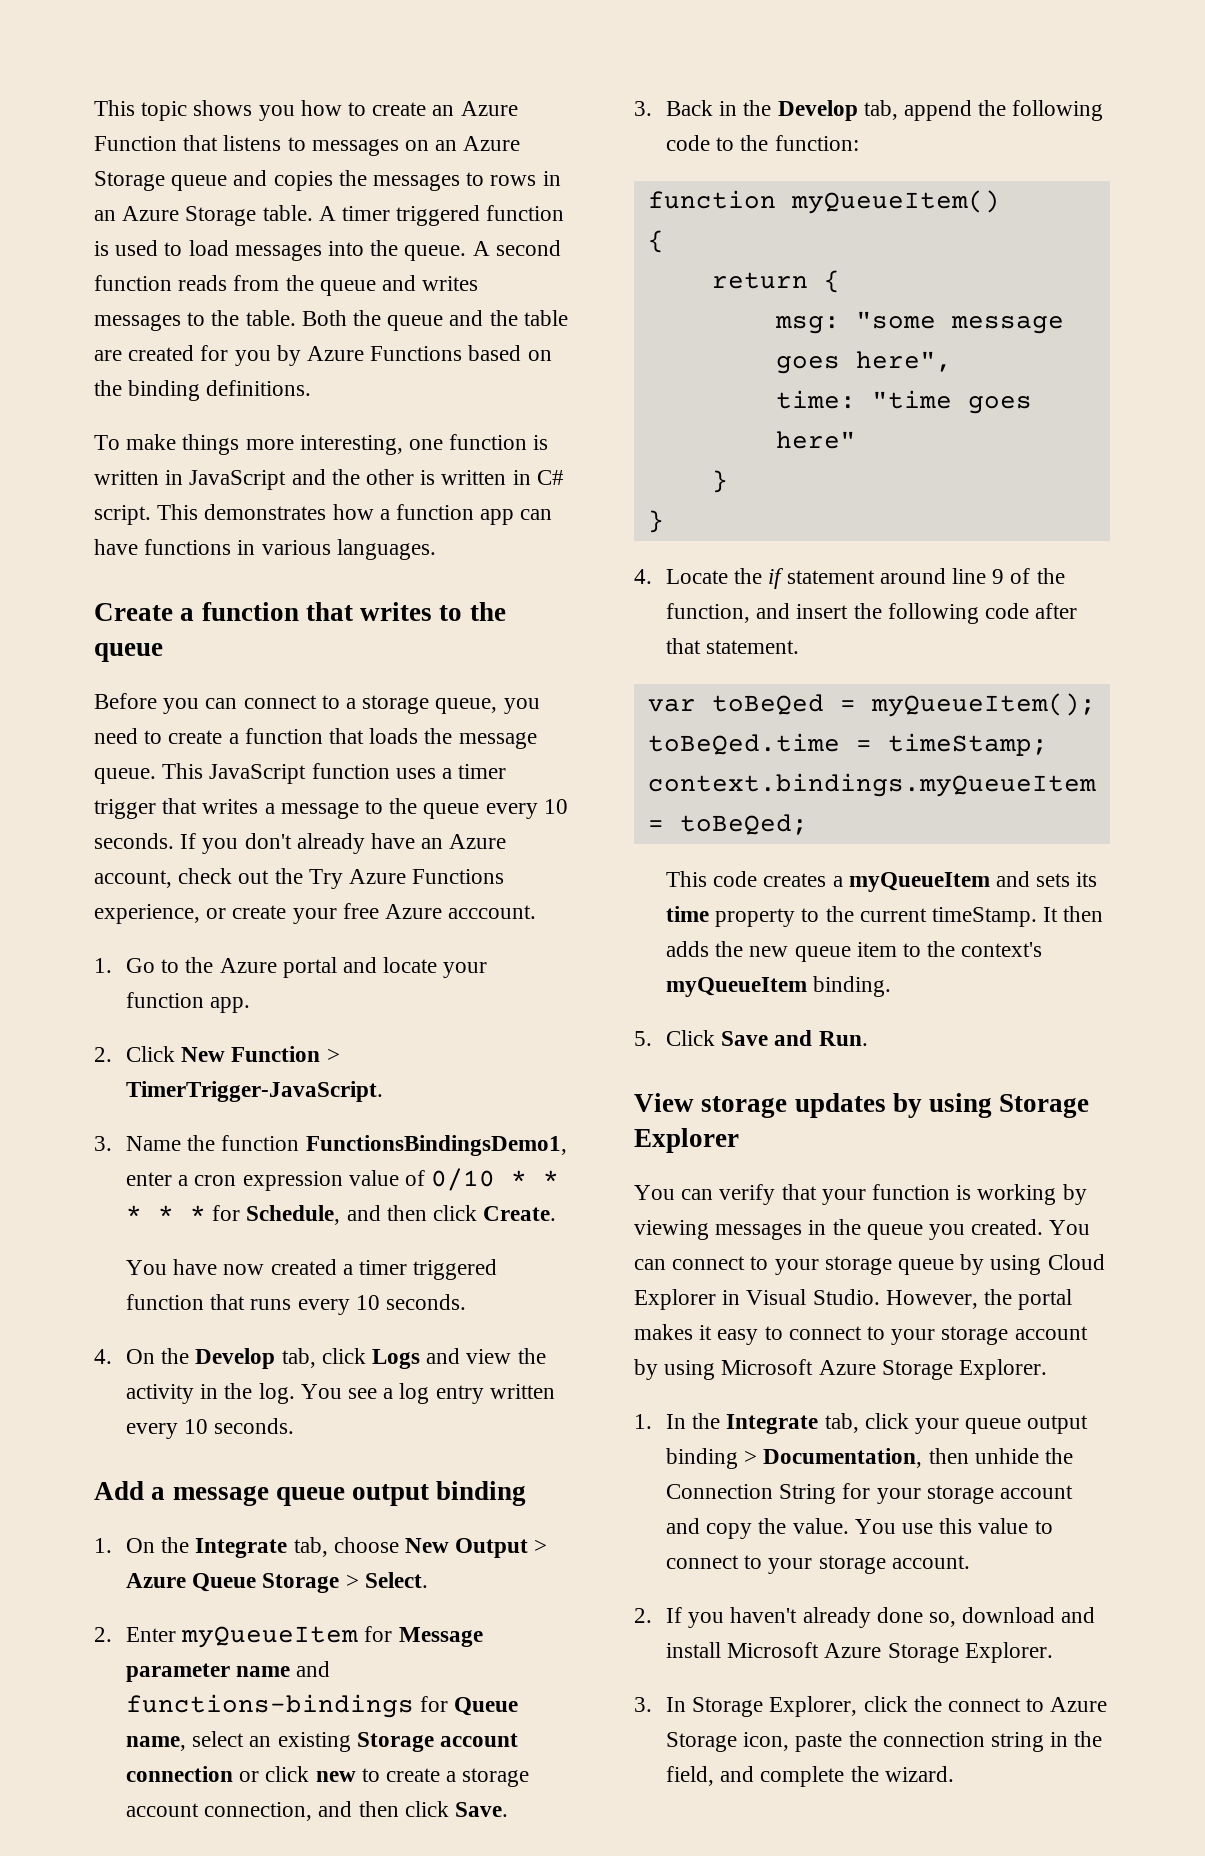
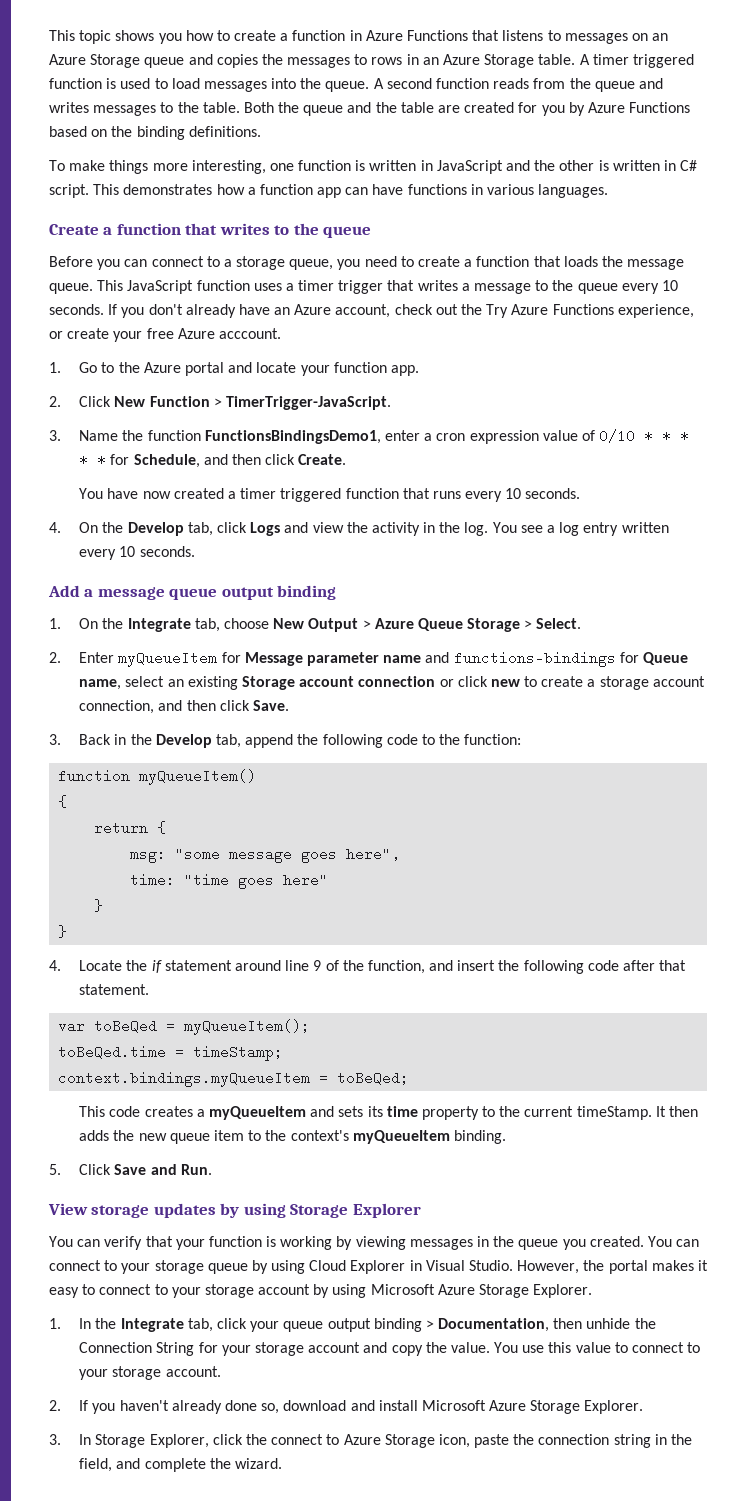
- This topic shows you how to create an Azure Function that listens to messages on an Azure Storage queue and copies the messages to rows in an Azure Storage table.
+ This topic shows you how to create a function in Azure Functions that listens to messages on an Azure Storage queue and copies the messages to rows in an Azure Storage table.

